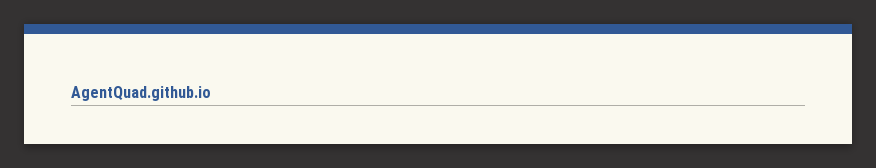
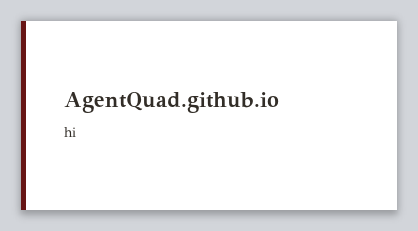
+ hi

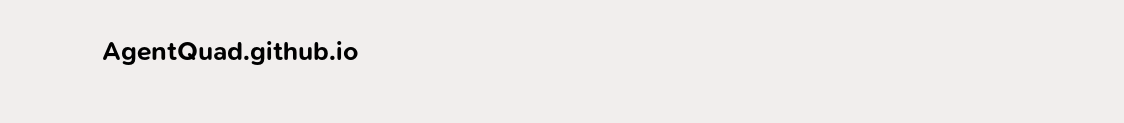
- hi

